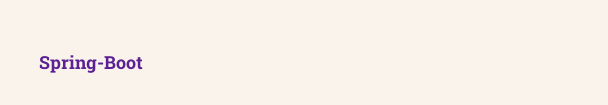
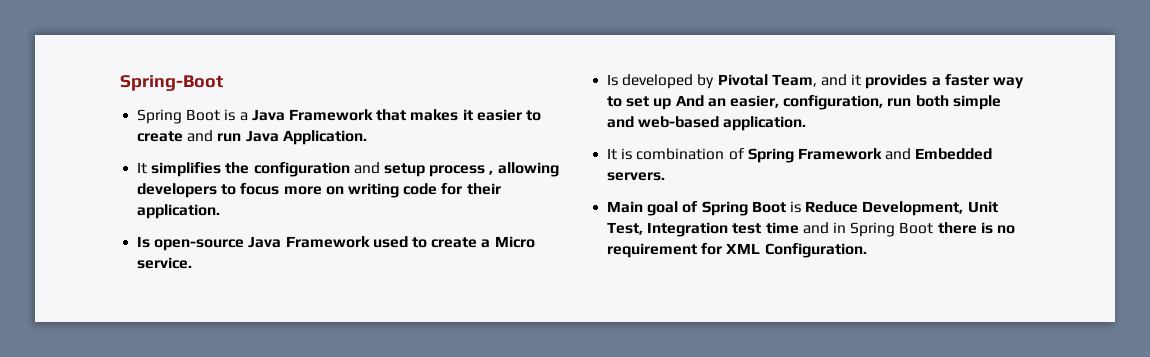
+ Spring Boot is a Java Framework that makes it easier to create and run Java Application.
+ It simplifies the configuration and setup process , allowing developers to focus more on writing code for their application.
+ Is open-source Java Framework used to create a Micro service.
+ Is developed by Pivotal Team, and it provides a faster way to set up And an easier, configuration, run both simple and web-based application.
+ It is combination of Spring Framework and Embedded servers.
+ Main goal of Spring Boot is Reduce Development, Unit Test, Integration test time and in Spring Boot there is no requirement for XML Configuration.

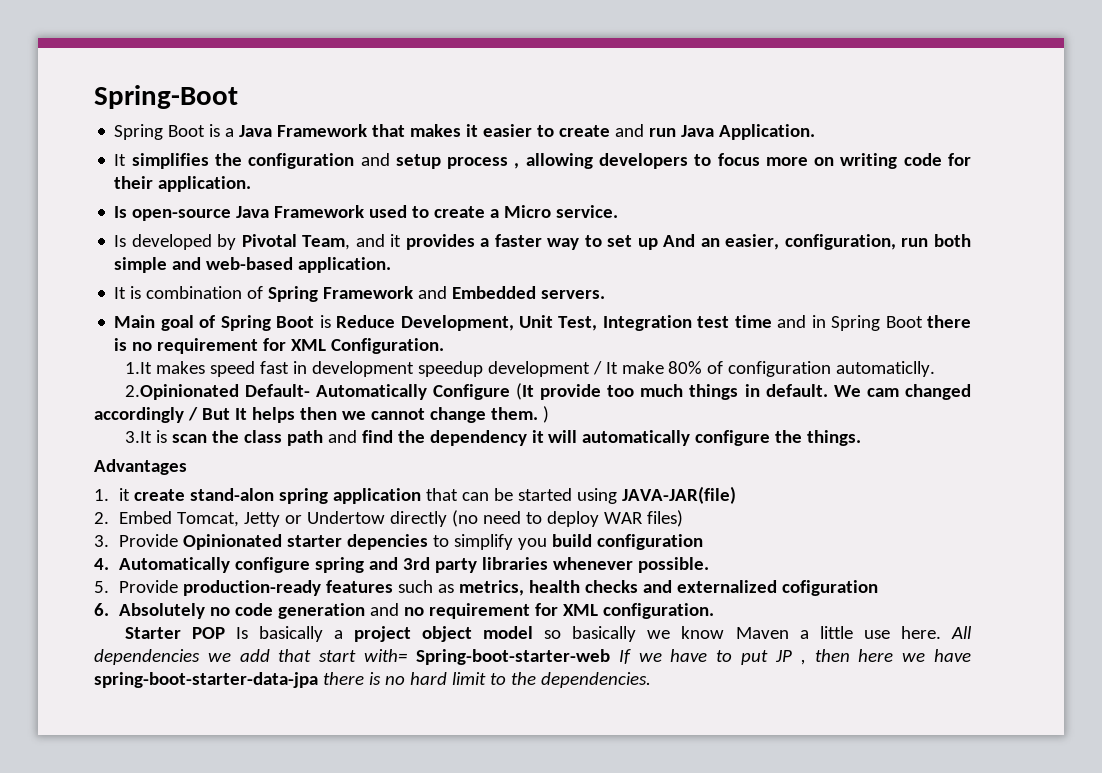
+ 1.It makes speed fast in development speedup development / It make 80% of configuration automaticlly.
+ 2.Opinionated Default- Automatically Configure (It provide too much things in default. We cam changed accordingly / But It helps then we cannot change them. )
+ 3.It is scan the class path and find the dependency it will automatically configure the things.
+ Advantages
+ 1. it create stand-alon spring application that can be started using JAVA-JAR(file)
+ 2. Embed Tomcat, Jetty or Undertow directly (no need to deploy WAR files)
+ 3. Provide Opinionated starter depencies to simplify you build configuration
+ 4. Automatically configure spring and 3rd party libraries whenever possible.
+ 5. Provide production-ready features such as metrics, health checks and externalized cofiguration
+ 6. Absolutely no code generation and no requirement for XML configuration.
+ Starter POP Is basically a project object model so basically we know Maven a little use here. All dependencies we add that start with= Spring-boot-starter-web If we have to put JP , then here we have spring-boot-starter-data-jpa there is no hard limit to the dependencies.

